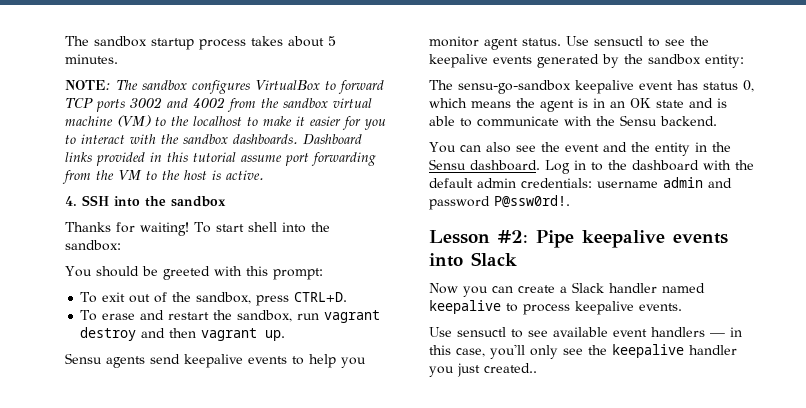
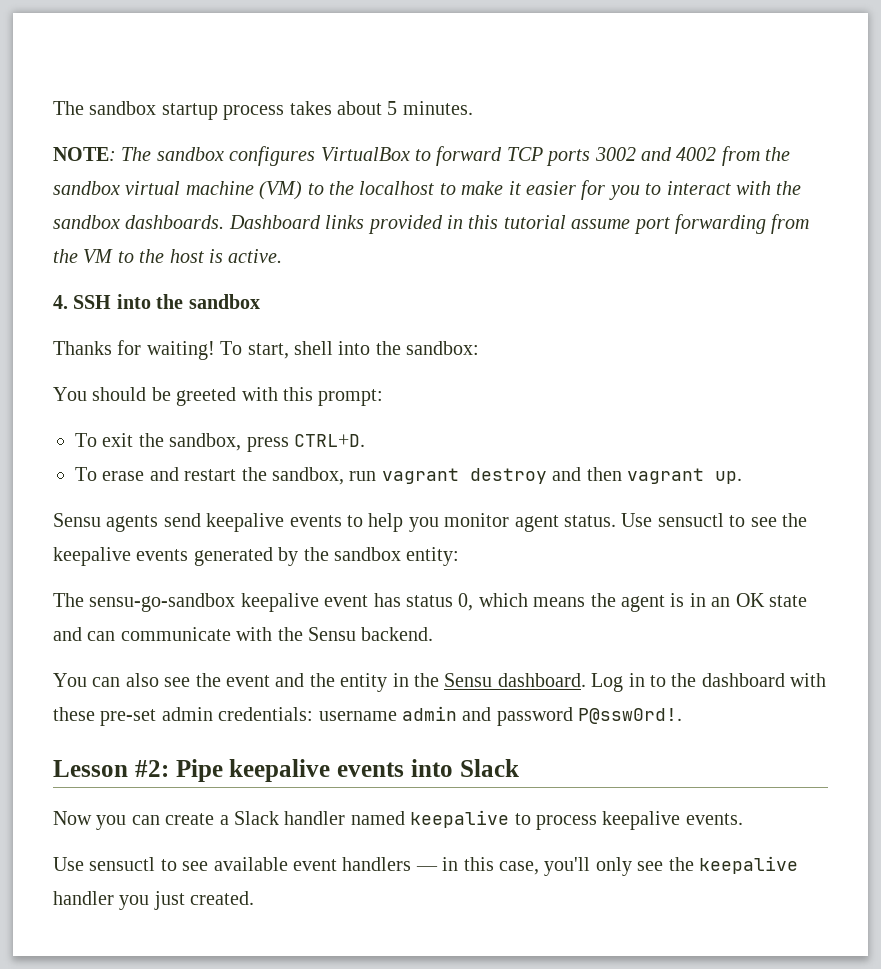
- To start shell into the sandbox:
+ To start, shell into the sandbox:
- To exit out of the sandbox, press CTRL+D.
+ To exit the sandbox, press CTRL+D.
- The sensu-go-sandbox keepalive event has status 0, which means the agent is in an OK state and is able to communicate with the Sensu backend.
+ The sensu-go-sandbox keepalive event has status 0, which means the agent is in an OK state and can communicate with the Sensu backend.
- Log in to the dashboard with the default admin credentials: username admin and password P@ssw0rd!.
+ Log in to the dashboard with these pre-set admin credentials: username admin and password P@ssw0rd!.
- Use sensuctl to see available event handlers — in this case, you'll only see the keepalive handler you just created..
+ Use sensuctl to see available event handlers — in this case, you'll only see the keepalive handler you just created.

